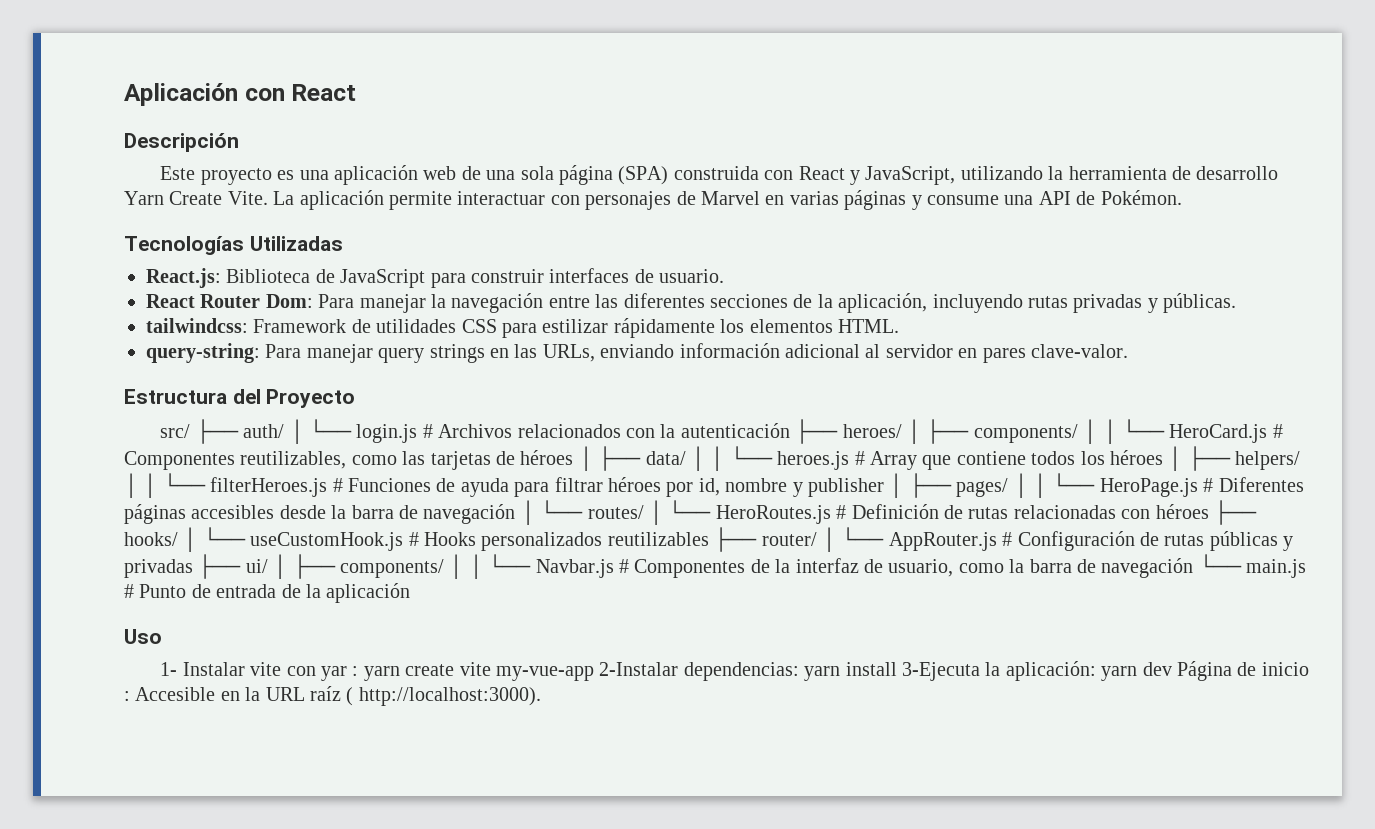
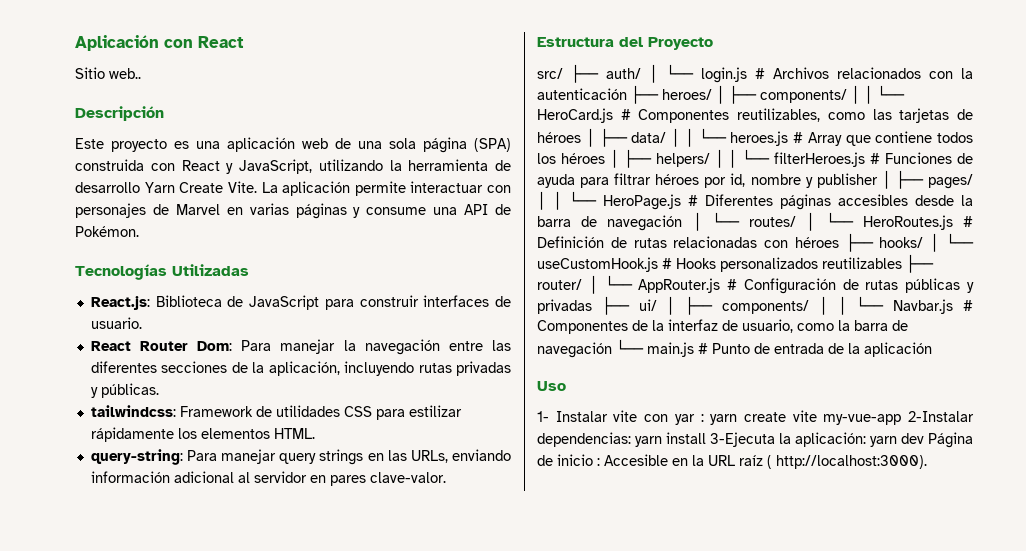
+ Sitio web..

